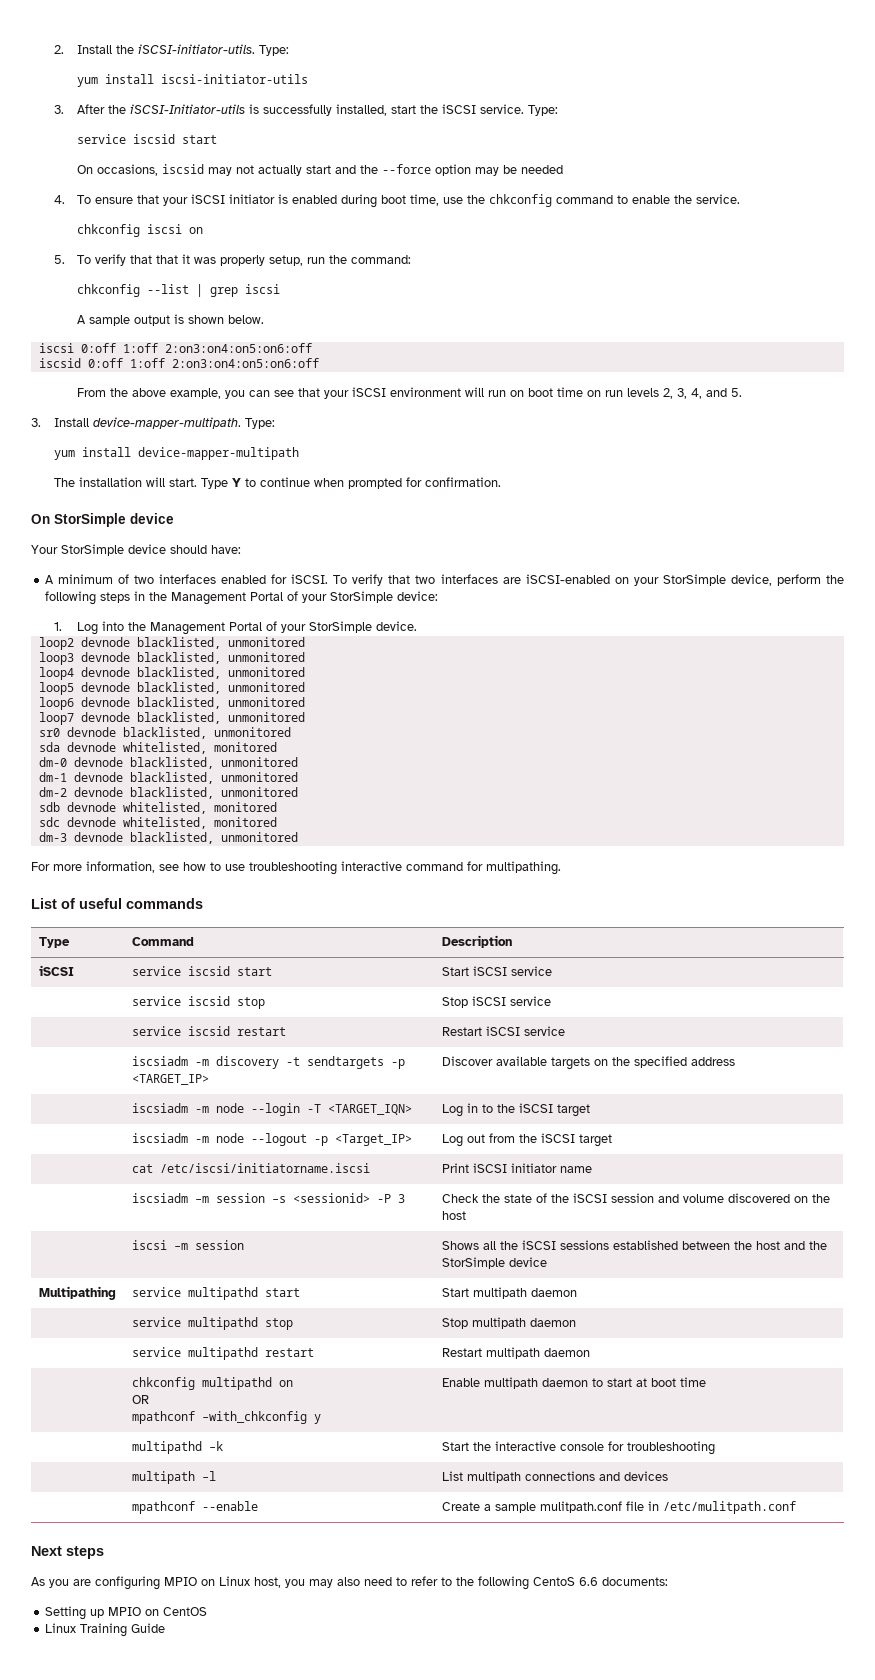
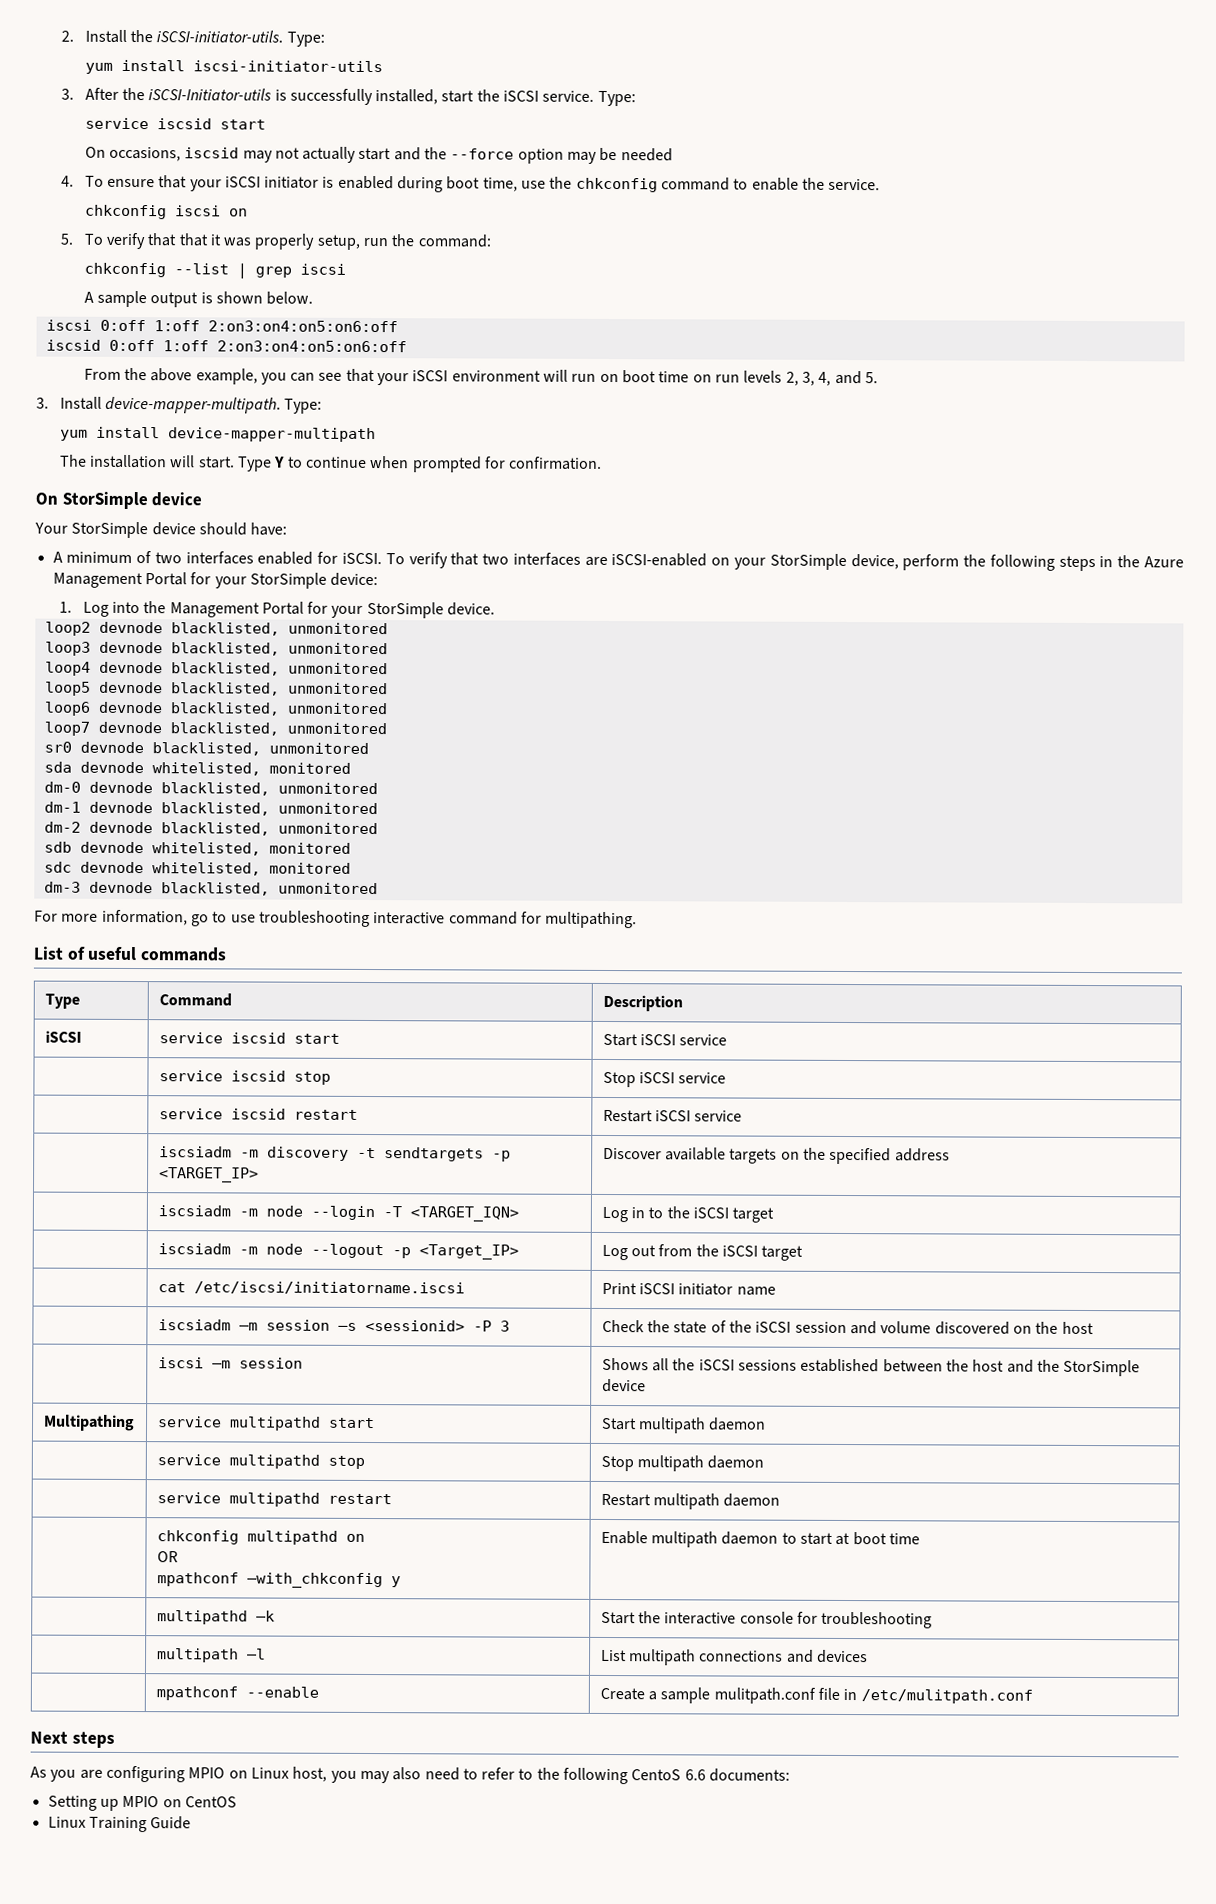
- To verify that two interfaces are iSCSI-enabled on your StorSimple device, perform the following steps in the Management Portal of your StorSimple device:
+ To verify that two interfaces are iSCSI-enabled on your StorSimple device, perform the following steps in the Azure Management Portal for your StorSimple device:
- 1. Log into the Management Portal of your StorSimple device.
+ 1. Log into the Management Portal for your StorSimple device.
- For more information, see how to use troubleshooting interactive command for multipathing.
+ For more information, go to use troubleshooting interactive command for multipathing.

